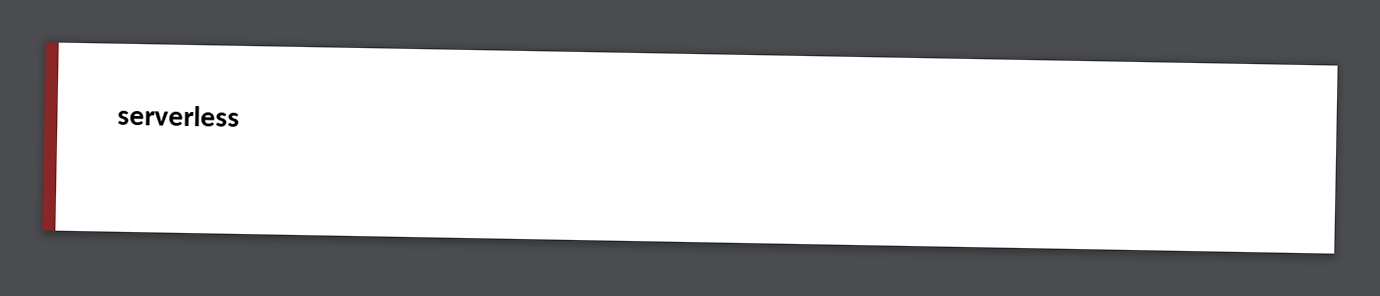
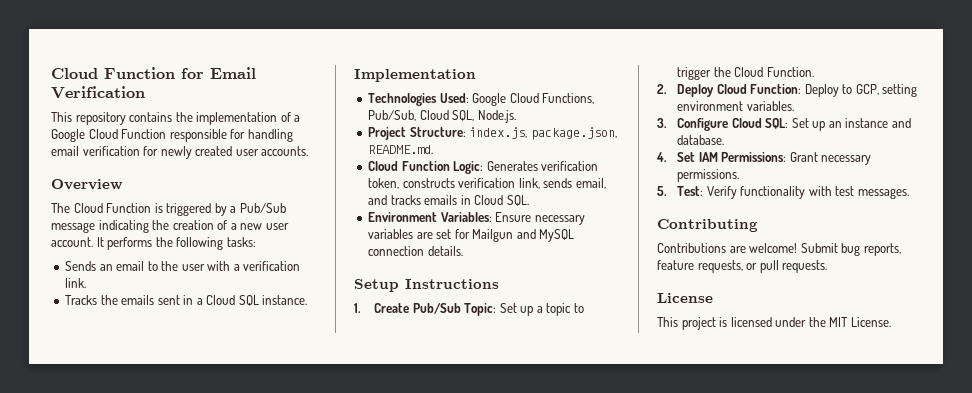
- serverless
+ Cloud Function for Email Verification
+ This repository contains the implementation of a Google Cloud Function responsible for handling email verification for newly created user accounts.
+ Overview
+ The Cloud Function is triggered by a Pub/Sub message indicating the creation of a new user account. It performs the following tasks:
+ Sends an email to the user with a verification link.
+ Tracks the emails sent in a Cloud SQL instance.
+ Implementation
+ Technologies Used: Google Cloud Functions, Pub/Sub, Cloud SQL, Node.js.
+ Project Structure: index.js, package.json, README.md.
+ Cloud Function Logic: Generates verification token, constructs verification link, sends email, and tracks emails in Cloud SQL.
+ Environment Variables: Ensure necessary variables are set for Mailgun and MySQL connection details.
+ Setup Instructions
+ 1. Create Pub/Sub Topic: Set up a topic to trigger the Cloud Function.
+ 2. Deploy Cloud Function: Deploy to GCP, setting environment variables.
+ 3. Configure Cloud SQL: Set up an instance and database.
+ 4. Set IAM Permissions: Grant necessary permissions.
+ 5. Test: Verify functionality with test messages.
+ Contributing
+ Contributions are welcome! Submit bug reports, feature requests, or pull requests.
+ License
+ This project is licensed under the MIT License.

